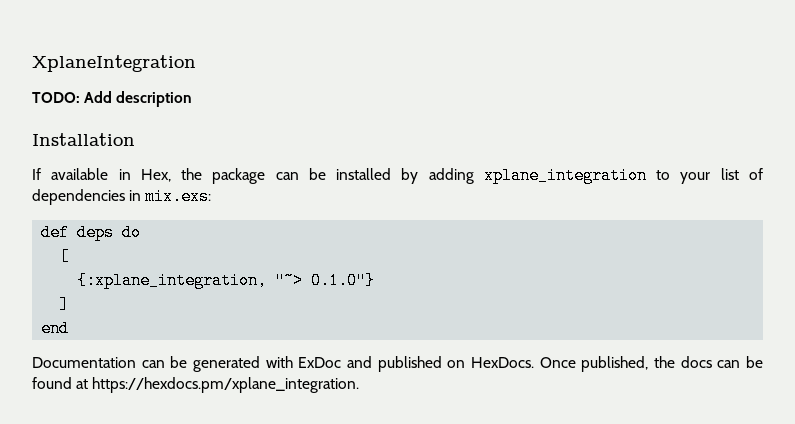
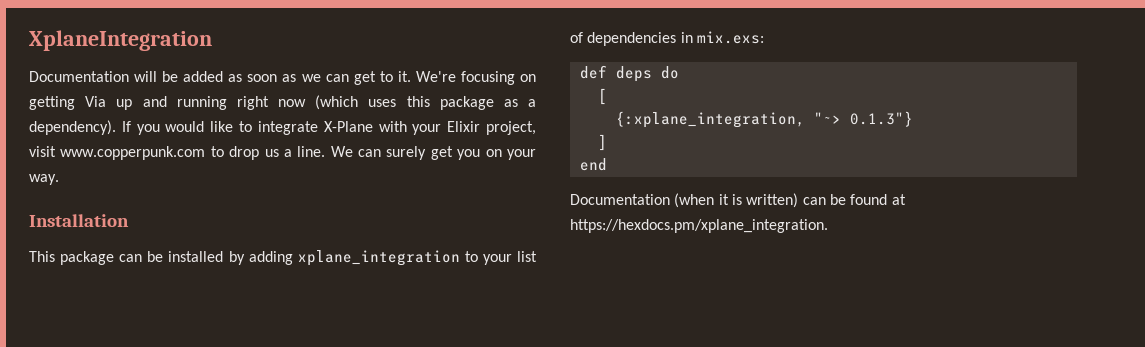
- TODO: Add description
+ Documentation will be added as soon as we can get to it. We're focusing on getting Via up and running right now (which uses this package as a dependency). If you would like to integrate X-Plane with your Elixir project, visit www.copperpunk.com to drop us a line. We can surely get you on your way.
  Installation
- If available in Hex, the package can be installed by adding xplane_integration to your list of dependencies in mix.exs:
+ This package can be installed by adding xplane_integration to your list of dependencies in mix.exs:
- {:xplane_integration, "~> 0.1.0"}
+ {:xplane_integration, "~> 0.1.3"}
- Documentation can be generated with ExDoc and published on HexDocs. Once published, the docs can be found at https://hexdocs.pm/xplane_integration.
+ Documentation (when it is written) can be found at https://hexdocs.pm/xplane_integration.

